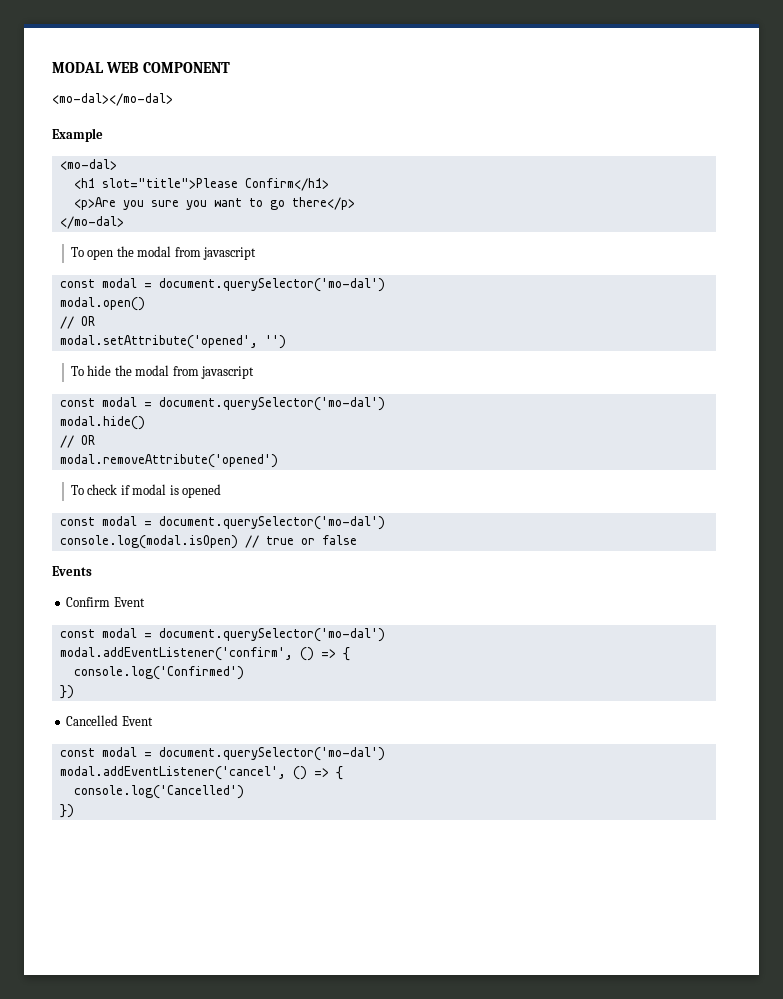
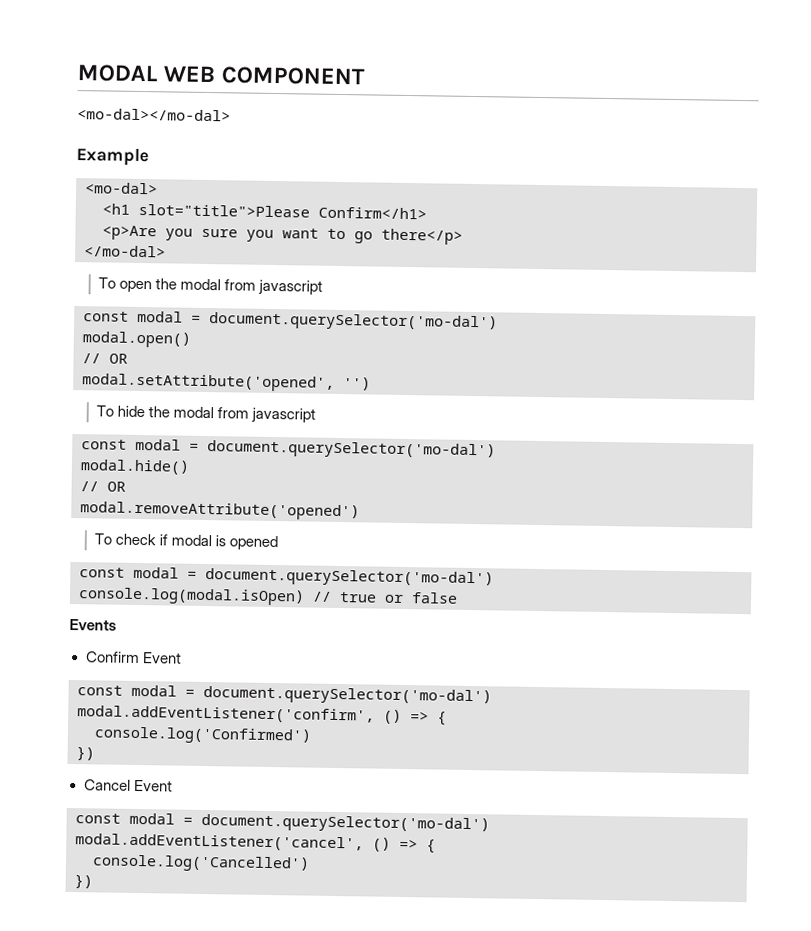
- Cancelled Event
+ Cancel Event

